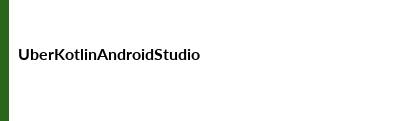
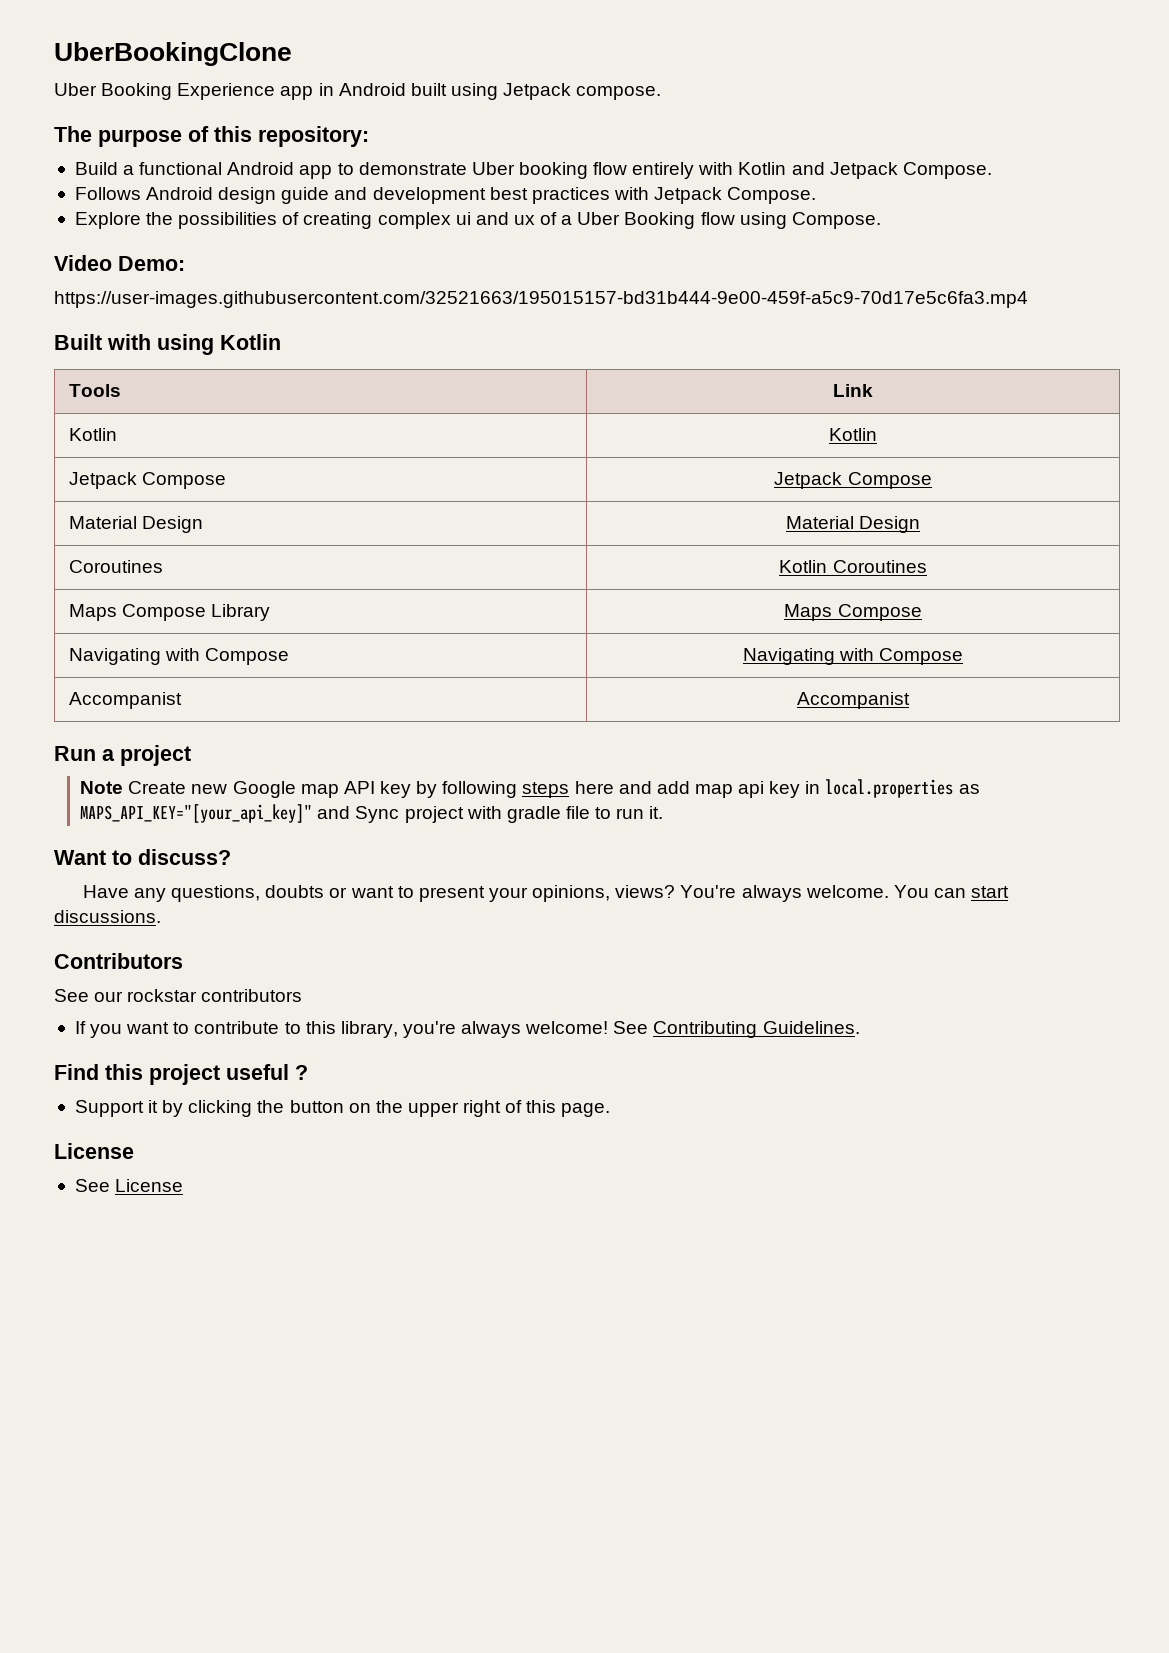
- UberKotlinAndroidStudio
+ UberBookingClone
+ Uber Booking Experience app in Android built using Jetpack compose.
+ The purpose of this repository:
+ Build a functional Android app to demonstrate Uber booking flow entirely with Kotlin and Jetpack Compose.
+ Follows Android design guide and development best practices with Jetpack Compose.
+ Explore the possibilities of creating complex ui and ux of a Uber Booking flow using Compose.
+ Video Demo:
+ https://user-images.githubusercontent.com/32521663/195015157-bd31b444-9e00-459f-a5c9-70d17e5c6fa3.mp4
+ Built with using Kotlin
+ Tools | Link
+ Kotlin | Kotlin
+ Jetpack Compose | Jetpack Compose
+ Material Design | Material Design
+ Coroutines | Kotlin Coroutines
+ Maps Compose Library | Maps Compose
+ Navigating with Compose | Navigating with Compose
+ Accompanist | Accompanist
+ Run a project
+ Note Create new Google map API key by following steps here and add map api key in local.properties as MAPS_API_KEY="[your_api_key]" and Sync project with gradle file to run it.
+ Want to discuss?
+ Have any questions, doubts or want to present your opinions, views? You're always welcome. You can start discussions.
+ Contributors
+ See our rockstar contributors
+ If you want to contribute to this library, you're always welcome! See Contributing Guidelines.
+ Find this project useful ?
+ Support it by clicking the button on the upper right of this page.
+ License
+ See License

